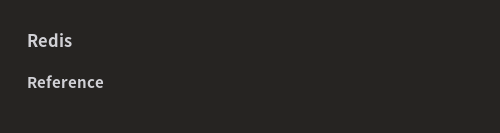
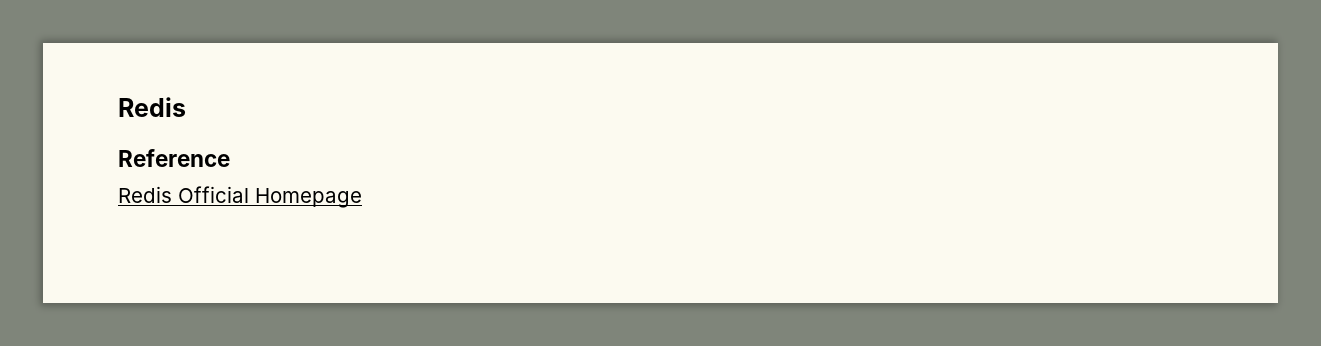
+ Redis Official Homepage

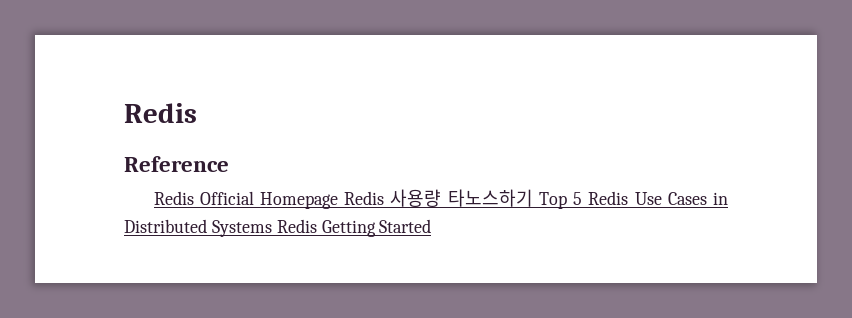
- Redis Official Homepage
+ Redis Official Homepage Redis 사용량 타노스하기 Top 5 Redis Use Cases in Distributed Systems Redis Getting Started

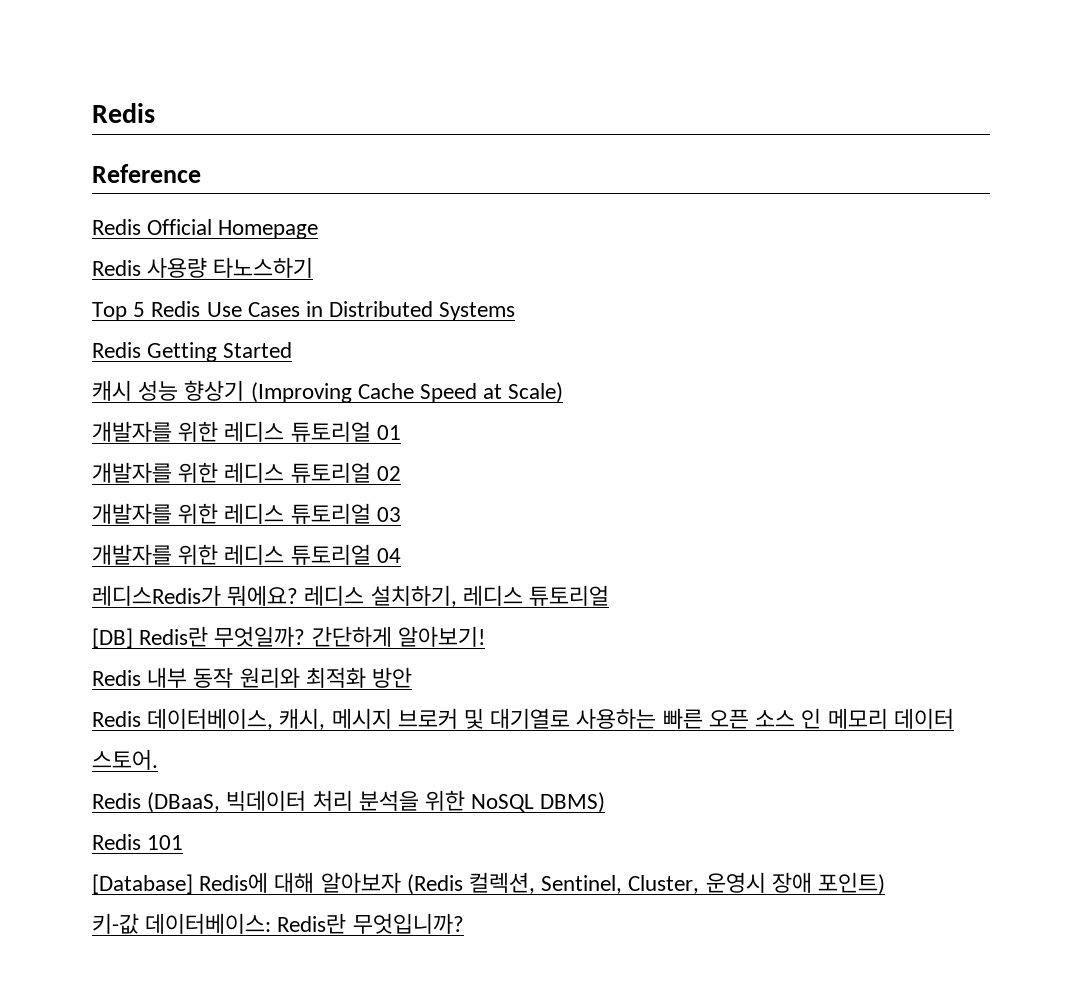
- Redis Official Homepage Redis 사용량 타노스하기 Top 5 Redis Use Cases in Distributed Systems Redis Getting Started
+ Redis Official Homepage
+ Redis 사용량 타노스하기
+ Top 5 Redis Use Cases in Distributed Systems
+ Redis Getting Started
+ 캐시 성능 향상기 (Improving Cache Speed at Scale)
+ 개발자를 위한 레디스 튜토리얼 01
+ 개발자를 위한 레디스 튜토리얼 02
+ 개발자를 위한 레디스 튜토리얼 03
+ 개발자를 위한 레디스 튜토리얼 04
+ 레디스Redis가 뭐에요? 레디스 설치하기, 레디스 튜토리얼
+ [DB] Redis란 무엇일까? 간단하게 알아보기!
+ Redis 내부 동작 원리와 최적화 방안
+ Redis 데이터베이스, 캐시, 메시지 브로커 및 대기열로 사용하는 빠른 오픈 소스 인 메모리 데이터 스토어.
+ Redis (DBaaS, 빅데이터 처리 분석을 위한 NoSQL DBMS)
+ Redis 101
+ [Database] Redis에 대해 알아보자 (Redis 컬렉션, Sentinel, Cluster, 운영시 장애 포인트)
+ 키-값 데이터베이스: Redis란 무엇입니까?

